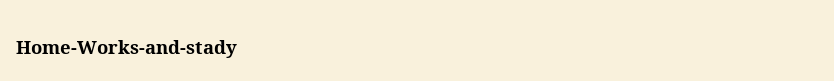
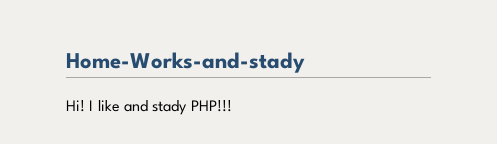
+ Hi! I like and stady PHP!!!

